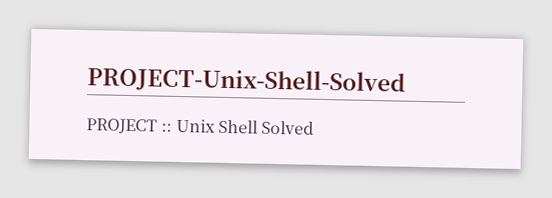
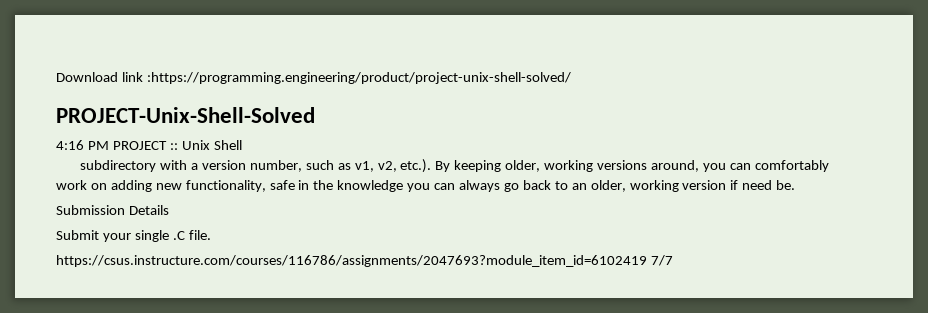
+ Download link :https://programming.engineering/product/project-unix-shell-solved/
- PROJECT :: Unix Shell Solved
+ 4:16 PM PROJECT :: Unix Shell
+ subdirectory with a version number, such as v1, v2, etc.). By keeping older, working versions around, you can comfortably work on adding new functionality, safe in the knowledge you can always go back to an older, working version if need be.
+ Submission Details
+ Submit your single .C file.
+ https://csus.instructure.com/courses/116786/assignments/2047693?module_item_id=6102419 7/7

